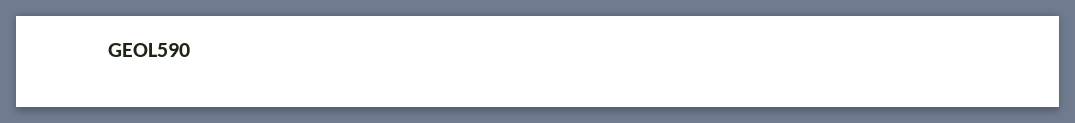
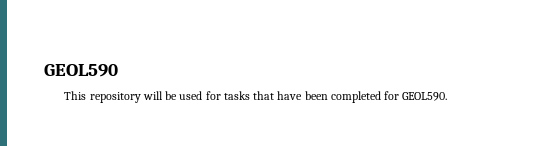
+ This repository will be used for tasks that have been completed for GEOL590.

